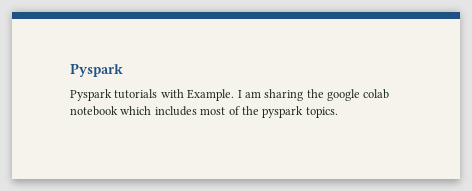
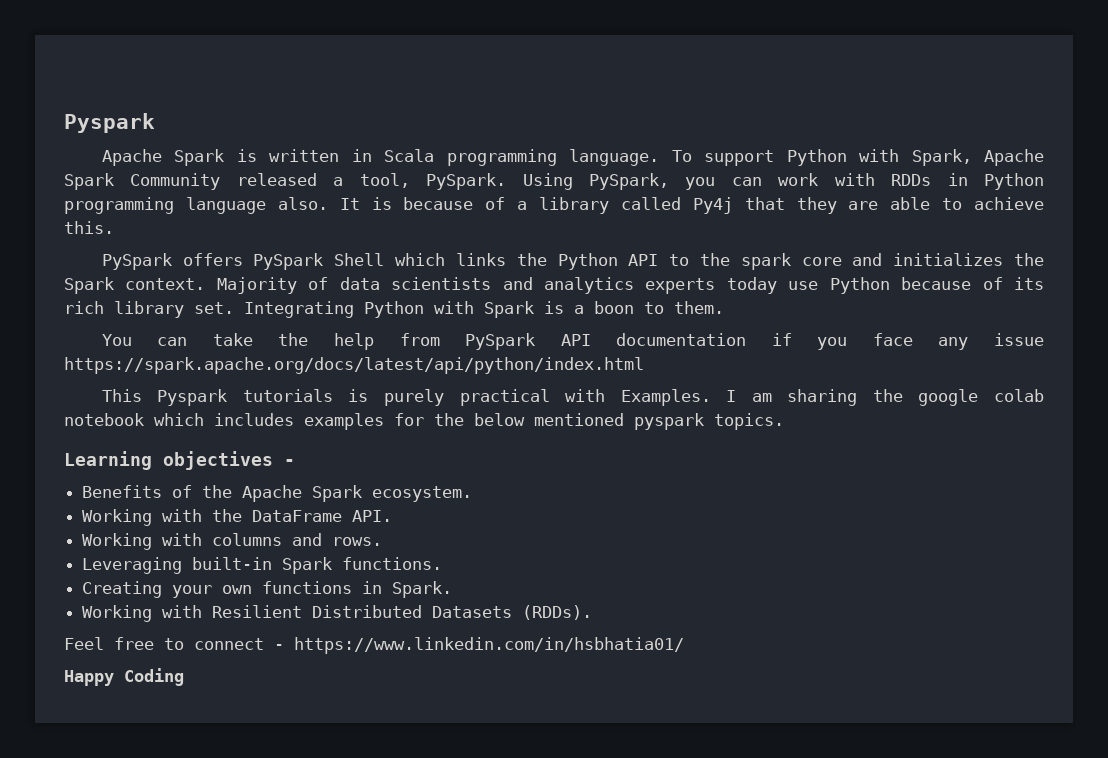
- Pyspark tutorials with Example.
+ Apache Spark is written in Scala programming language. To support Python with Spark, Apache Spark Community released a tool, PySpark. Using PySpark, you can work with RDDs in Python programming language also. It is because of a library called Py4j that they are able to achieve this.
+ PySpark offers PySpark Shell which links the Python API to the spark core and initializes the Spark context. Majority of data scientists and analytics experts today use Python because of its rich library set. Integrating Python with Spark is a boon to them.
+ You can take the help from PySpark API documentation if you face any issue https://spark.apache.org/docs/latest/api/python/index.html
+ This Pyspark tutorials is purely practical with Examples.
- I am sharing the google colab notebook which includes most of the pyspark topics.
+ I am sharing the google colab notebook which includes examples for the below mentioned pyspark topics.
+ Learning objectives -
+ Benefits of the Apache Spark ecosystem.
+ Working with the DataFrame API.
+ Working with columns and rows.
+ Leveraging built-in Spark functions.
+ Creating your own functions in Spark.
+ Working with Resilient Distributed Datasets (RDDs).
+ Feel free to connect - https://www.linkedin.com/in/hsbhatia01/
+ Happy Coding

